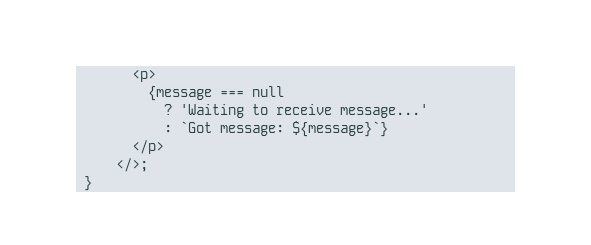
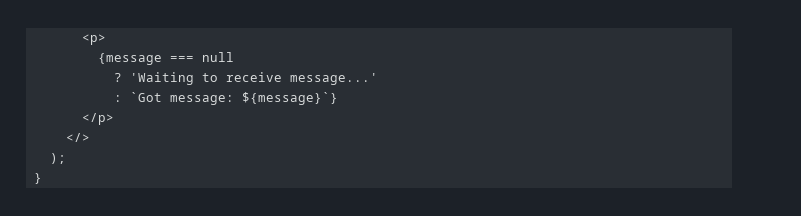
- </>;
+ </>
+ );

